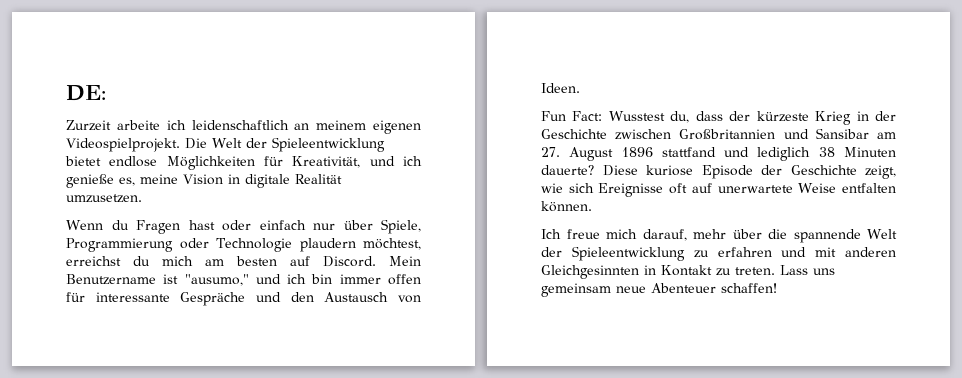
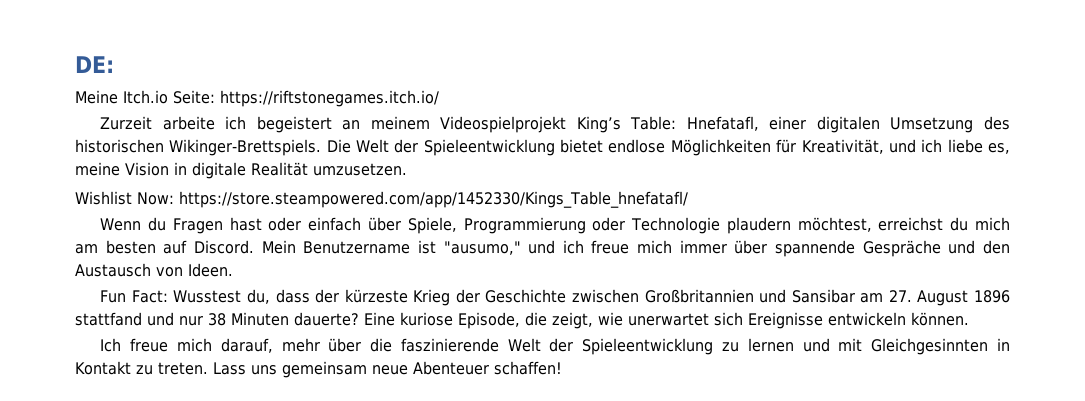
+ Meine Itch.io Seite: https://riftstonegames.itch.io/
- Zurzeit arbeite ich leidenschaftlich an meinem eigenen Videospielprojekt.
+ Zurzeit arbeite ich begeistert an meinem Videospielprojekt King’s Table: Hnefatafl, einer digitalen Umsetzung des historischen Wikinger-Brettspiels.
- Die Welt der Spieleentwicklung bietet endlose Möglichkeiten für Kreativität, und ich genieße es, meine Vision in digitale Realität umzusetzen.
+ Die Welt der Spieleentwicklung bietet endlose Möglichkeiten für Kreativität, und ich liebe es, meine Vision in digitale Realität umzusetzen.
+ Wishlist Now: https://store.steampowered.com/app/1452330/Kings_Table_hnefatafl/
- Wenn du Fragen hast oder einfach nur über Spiele, Programmierung oder Technologie plaudern möchtest, erreichst du mich am besten auf Discord.
+ Wenn du Fragen hast oder einfach über Spiele, Programmierung oder Technologie plaudern möchtest, erreichst du mich am besten auf Discord.
- Mein Benutzername ist "ausumo," und ich bin immer offen für interessante Gespräche und den Austausch von Ideen.
+ Mein Benutzername ist "ausumo," und ich freue mich immer über spannende Gespräche und den Austausch von Ideen.
- Fun Fact: Wusstest du, dass der kürzeste Krieg in der Geschichte zwischen Großbritannien und Sansibar am 27. August 1896 stattfand und lediglich 38 Minuten dauerte?
+ Fun Fact: Wusstest du, dass der kürzeste Krieg der Geschichte zwischen Großbritannien und Sansibar am 27. August 1896 stattfand und nur 38 Minuten dauerte?
- Diese kuriose Episode der Geschichte zeigt, wie sich Ereignisse oft auf unerwartete Weise entfalten können.
+ Eine kuriose Episode, die zeigt, wie unerwartet sich Ereignisse entwickeln können.
- Ich freue mich darauf, mehr über die spannende Welt der Spieleentwicklung zu erfahren und mit anderen Gleichgesinnten in Kontakt zu treten.
+ Ich freue mich darauf, mehr über die faszinierende Welt der Spieleentwicklung zu lernen und mit Gleichgesinnten in Kontakt zu treten.

